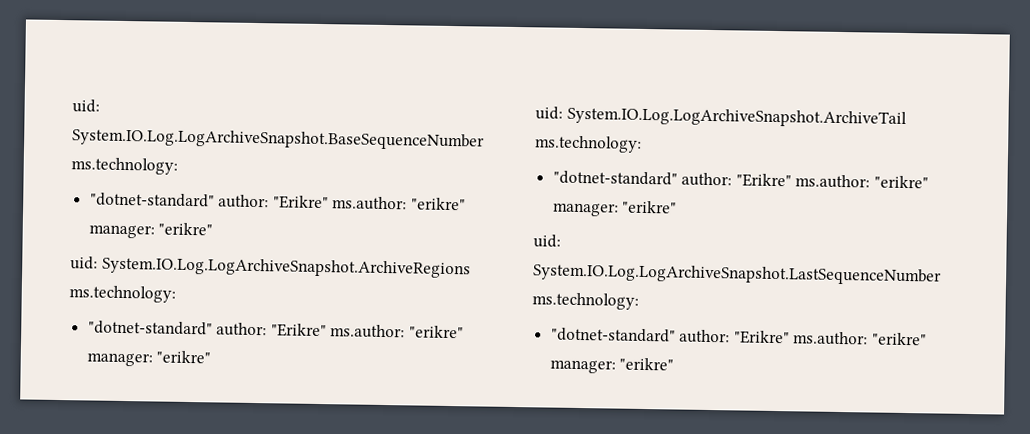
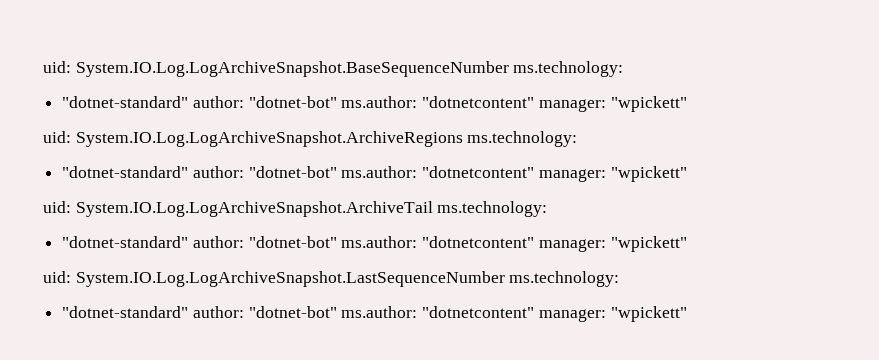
  uid: System.IO.Log.LogArchiveSnapshot.BaseSequenceNumber ms.technology:
- "dotnet-standard" author: "Erikre" ms.author: "erikre" manager: "erikre"
+ "dotnet-standard" author: "dotnet-bot" ms.author: "dotnetcontent" manager: "wpickett"
  uid: System.IO.Log.LogArchiveSnapshot.ArchiveRegions ms.technology:
- "dotnet-standard" author: "Erikre" ms.author: "erikre" manager: "erikre"
+ "dotnet-standard" author: "dotnet-bot" ms.author: "dotnetcontent" manager: "wpickett"
  uid: System.IO.Log.LogArchiveSnapshot.ArchiveTail ms.technology:
- "dotnet-standard" author: "Erikre" ms.author: "erikre" manager: "erikre"
+ "dotnet-standard" author: "dotnet-bot" ms.author: "dotnetcontent" manager: "wpickett"
  uid: System.IO.Log.LogArchiveSnapshot.LastSequenceNumber ms.technology:
- "dotnet-standard" author: "Erikre" ms.author: "erikre" manager: "erikre"
+ "dotnet-standard" author: "dotnet-bot" ms.author: "dotnetcontent" manager: "wpickett"

